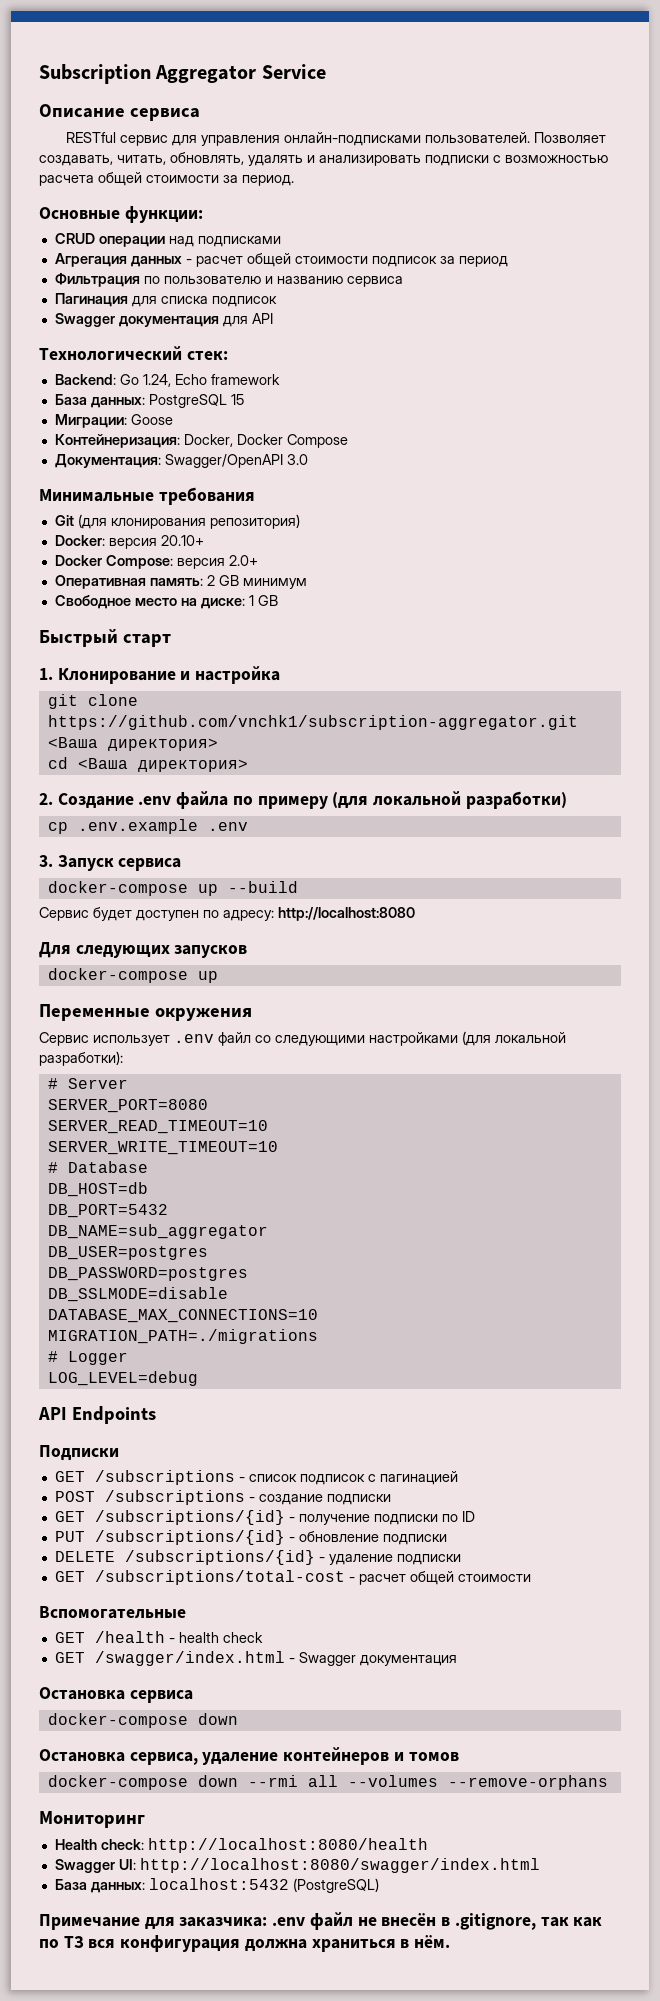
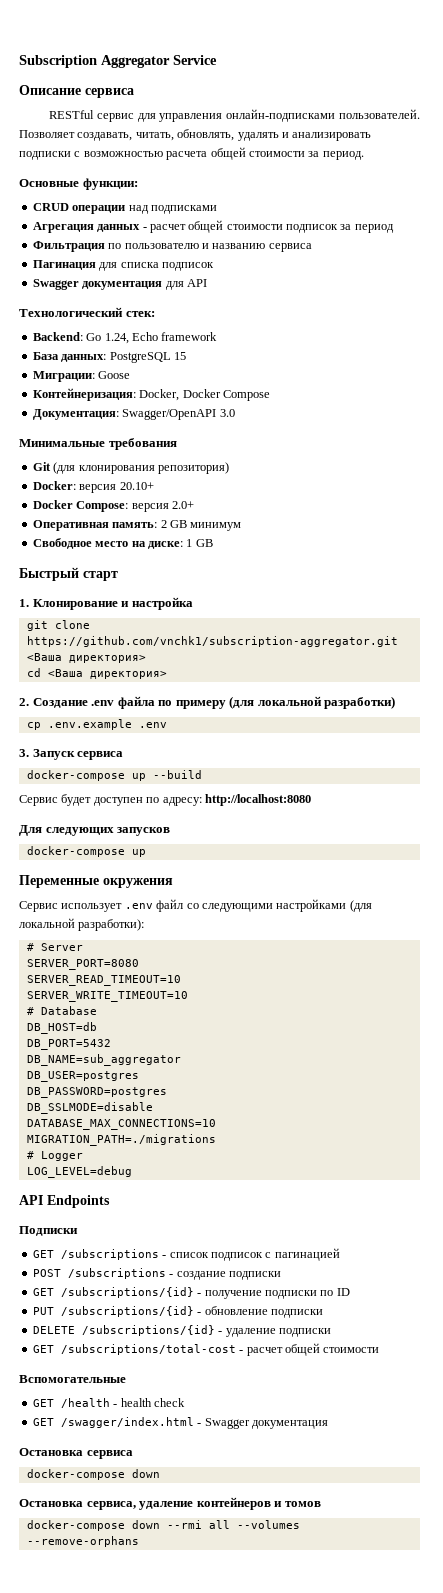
- Мониторинг
- Health check: http://localhost:8080/health
- Swagger UI: http://localhost:8080/swagger/index.html
- База данных: localhost:5432 (PostgreSQL)
- Примечание для заказчика: .env файл не внесён в .gitignore, так как по ТЗ вся конфигурация должна храниться в нём.

